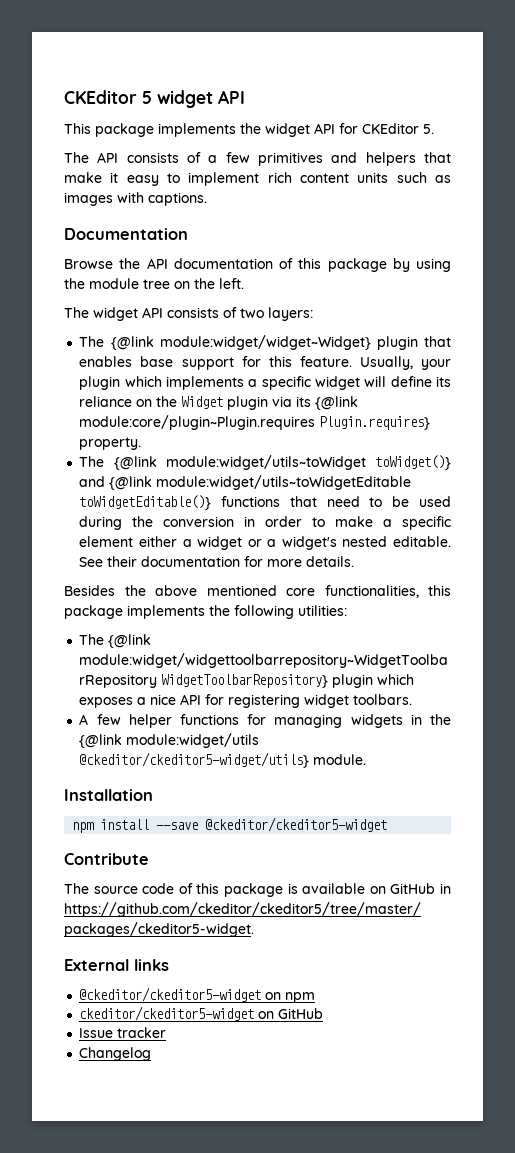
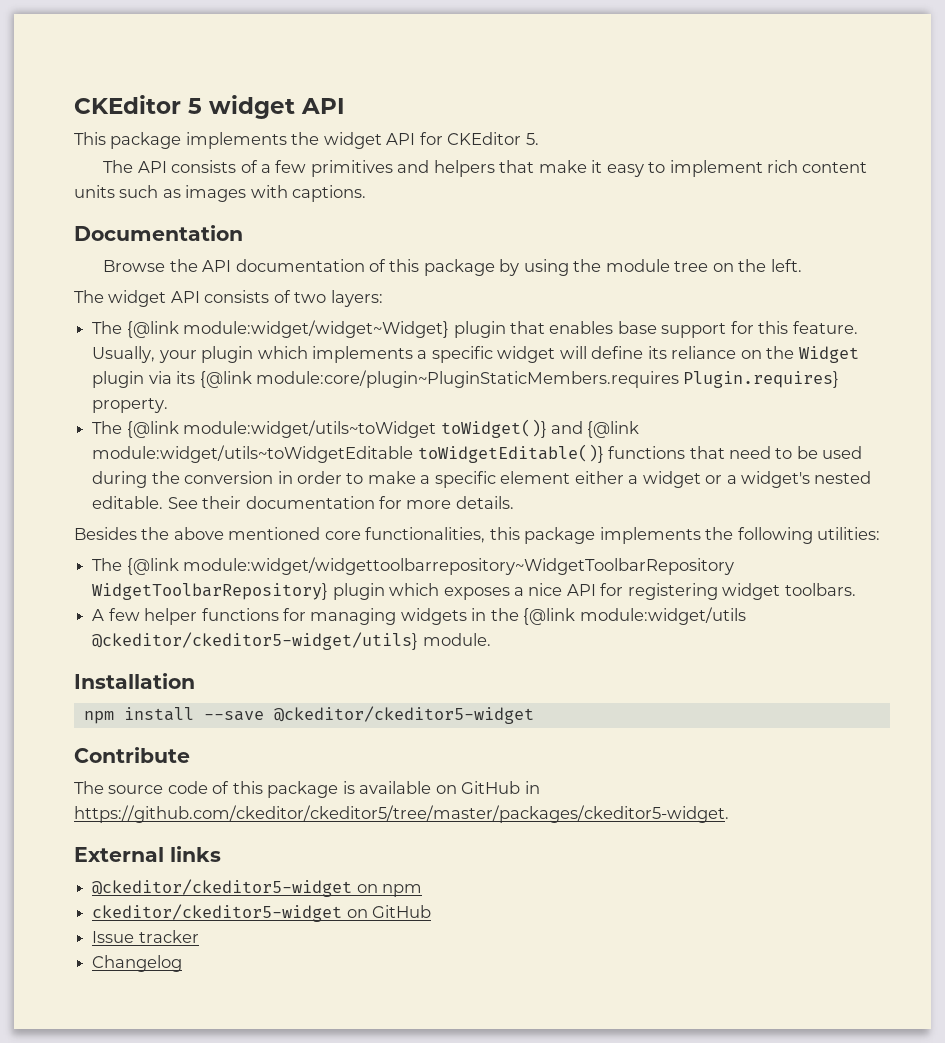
- Usually, your plugin which implements a specific widget will define its reliance on the Widget plugin via its {@link module:core/plugin~Plugin.requires Plugin.requires} property.
+ Usually, your plugin which implements a specific widget will define its reliance on the Widget plugin via its {@link module:core/plugin~PluginStaticMembers.requires Plugin.requires} property.

